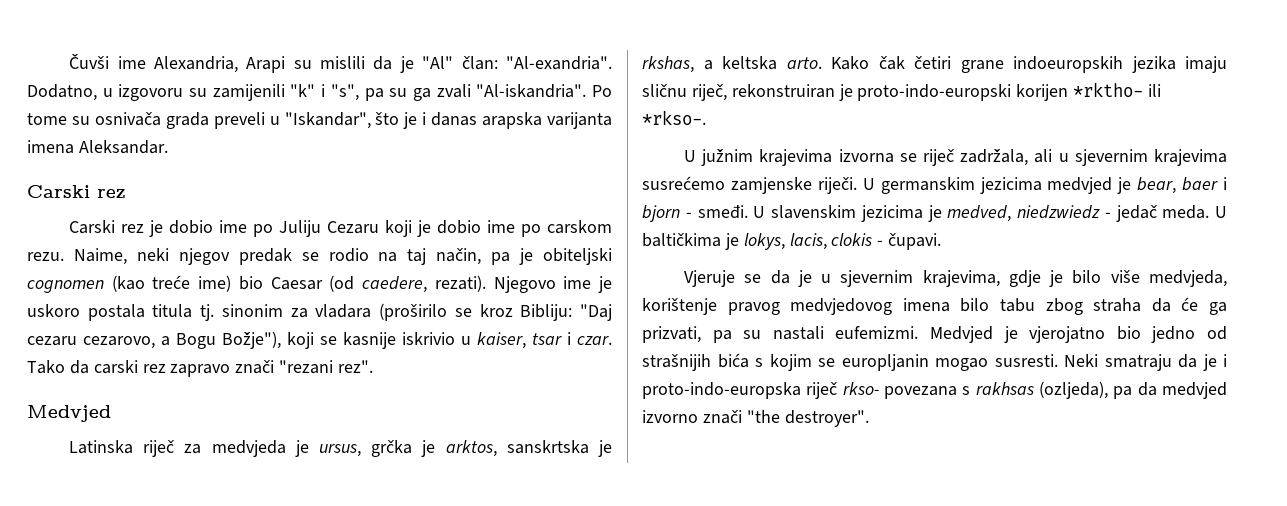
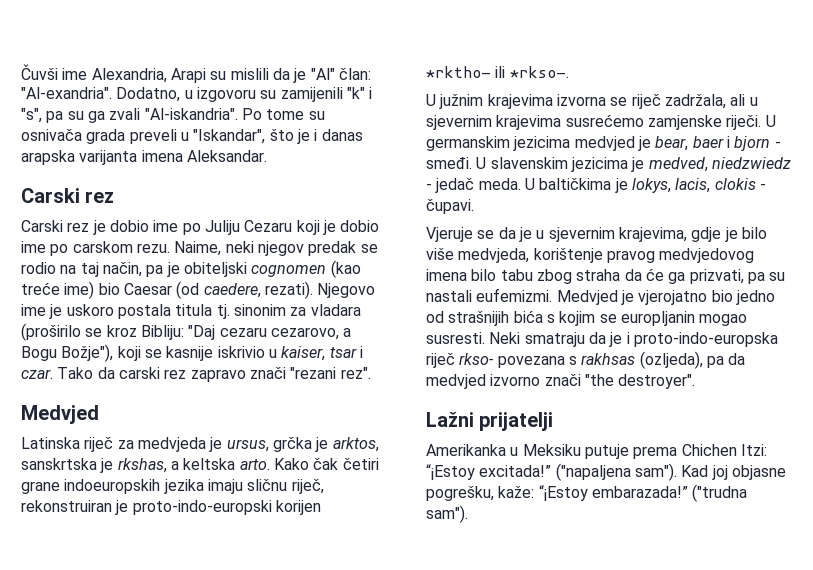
+ Lažni prijatelji
+ Amerikanka u Meksiku putuje prema Chichen Itzi: “¡Estoy excitada!” ("napaljena sam"). Kad joj objasne pogrešku, kaže: “¡Estoy embarazada!” ("trudna sam").

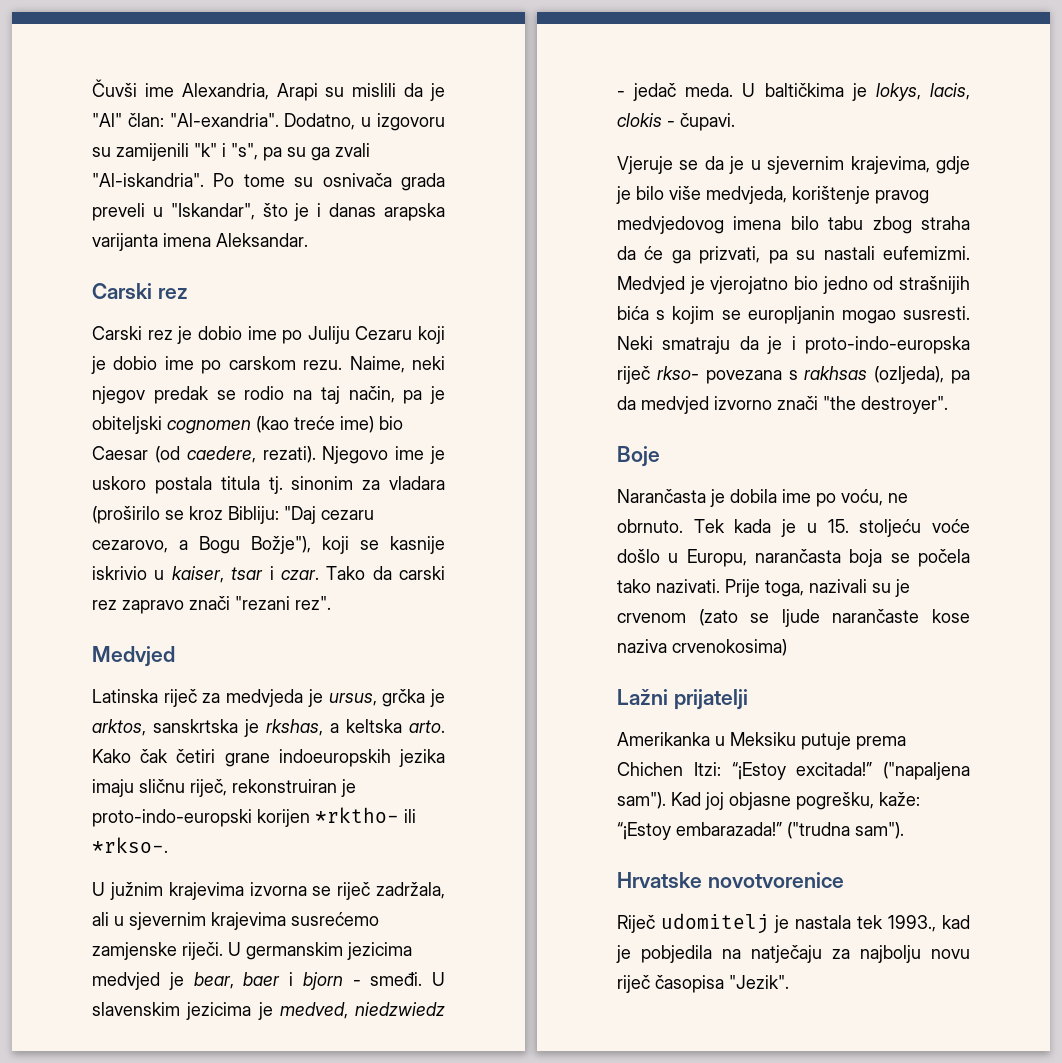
+ Boje
+ Narančasta je dobila ime po voću, ne obrnuto. Tek kada je u 15. stoljeću voće došlo u Europu, narančasta boja se počela tako nazivati. Prije toga, nazivali su je crvenom (zato se ljude narančaste kose naziva crvenokosima)
+ Hrvatske novotvorenice
+ Riječ udomitelj je nastala tek 1993., kad je pobjedila na natječaju za najbolju novu riječ časopisa "Jezik".

